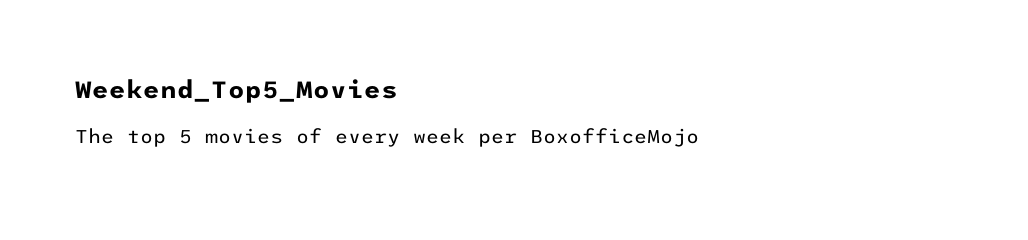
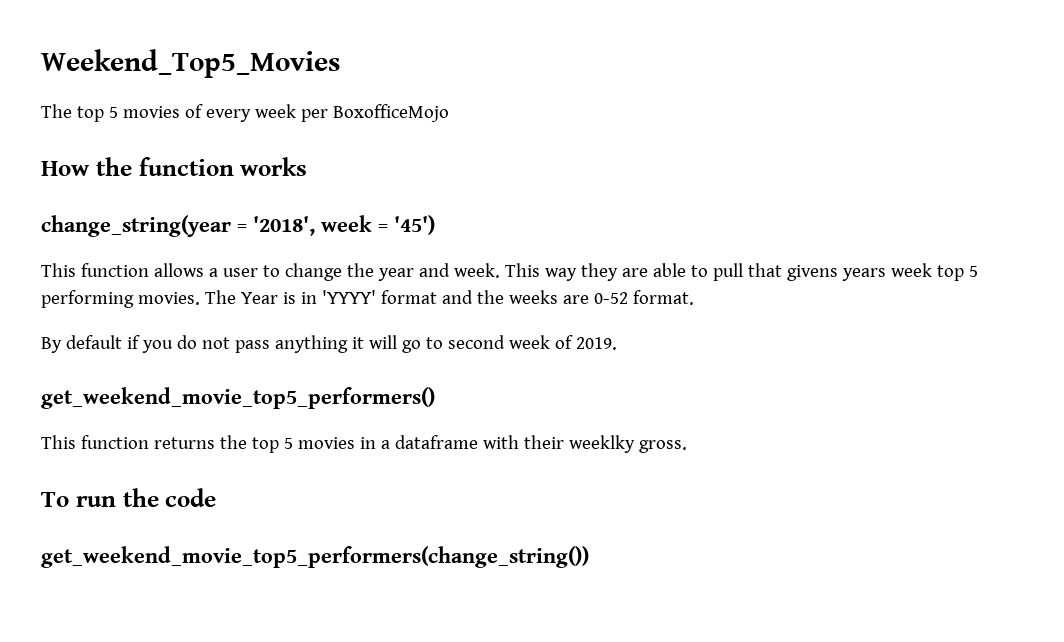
+ How the function works
+ change_string(year = '2018', week = '45')
+ This function allows a user to change the year and week. This way they are able to pull that givens years week top 5 performing movies. The Year is in 'YYYY' format and the weeks are 0-52 format.
+ By default if you do not pass anything it will go to second week of 2019.
+ get_weekend_movie_top5_performers()
+ This function returns the top 5 movies in a dataframe with their weeklky gross.
+ To run the code
+ get_weekend_movie_top5_performers(change_string())

